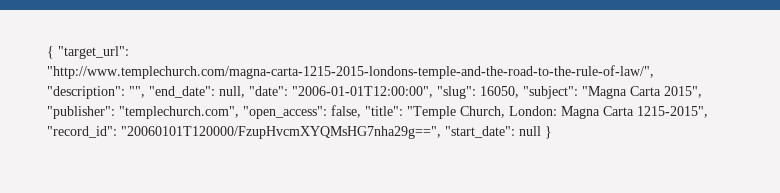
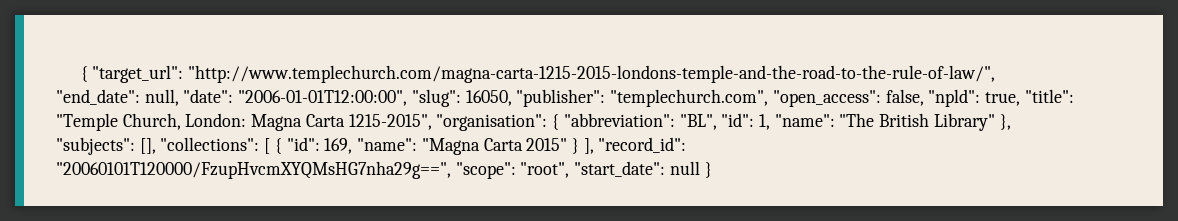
- { "target_url": "http://www.templechurch.com/magna-carta-1215-2015-londons-temple-and-the-road-to-the-rule-of-law/", "description": "", "end_date": null, "date": "2006-01-01T12:00:00", "slug": 16050, "subject": "Magna Carta 2015", "publisher": "templechurch.com", "open_access": false, "title": "Temple Church, London: Magna Carta 1215-2015", "record_id": "20060101T120000/FzupHvcmXYQMsHG7nha29g==", "start_date": null }
+ { "target_url": "http://www.templechurch.com/magna-carta-1215-2015-londons-temple-and-the-road-to-the-rule-of-law/", "end_date": null, "date": "2006-01-01T12:00:00", "slug": 16050, "publisher": "templechurch.com", "open_access": false, "npld": true, "title": "Temple Church, London: Magna Carta 1215-2015", "organisation": { "abbreviation": "BL", "id": 1, "name": "The British Library" }, "subjects": [], "collections": [ { "id": 169, "name": "Magna Carta 2015" } ], "record_id": "20060101T120000/FzupHvcmXYQMsHG7nha29g==", "scope": "root", "start_date": null }

